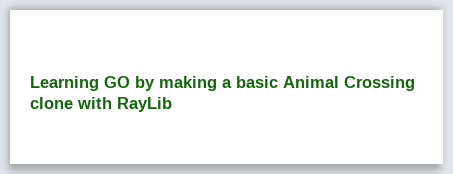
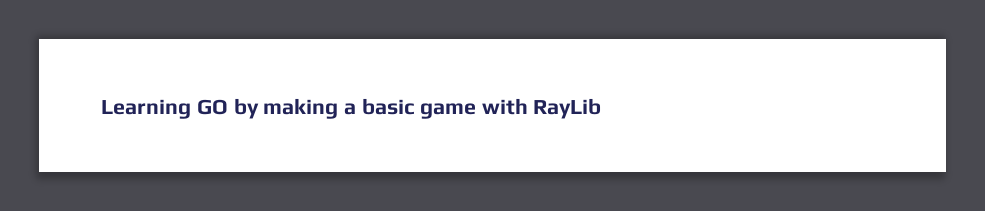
- Learning GO by making a basic Animal Crossing clone with RayLib
+ Learning GO by making a basic game with RayLib

